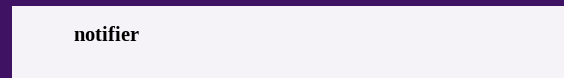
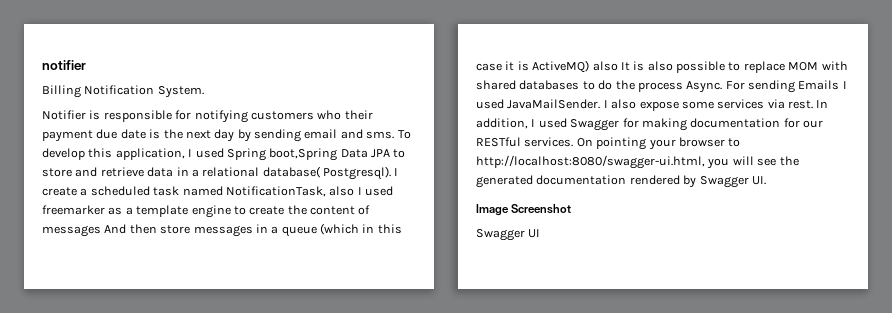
+ Billing Notification System.
+ Notifier is responsible for notifying customers who their payment due date is the next day by sending email and sms. To develop this application, I used Spring boot,Spring Data JPA to store and retrieve data in a relational database( Postgresql). I create a scheduled task named NotificationTask, also I used freemarker as a template engine to create the content of messages And then store messages in a queue (which in this case it is ActiveMQ) also It is also possible to replace MOM with shared databases to do the process Async. For sending Emails I used JavaMailSender. I also expose some services via rest. In addition, I used Swagger for making documentation for our RESTful services. On pointing your browser to http://localhost:8080/swagger-ui.html, you will see the generated documentation rendered by Swagger UI.
+ Image Screenshot
+ Swagger UI

